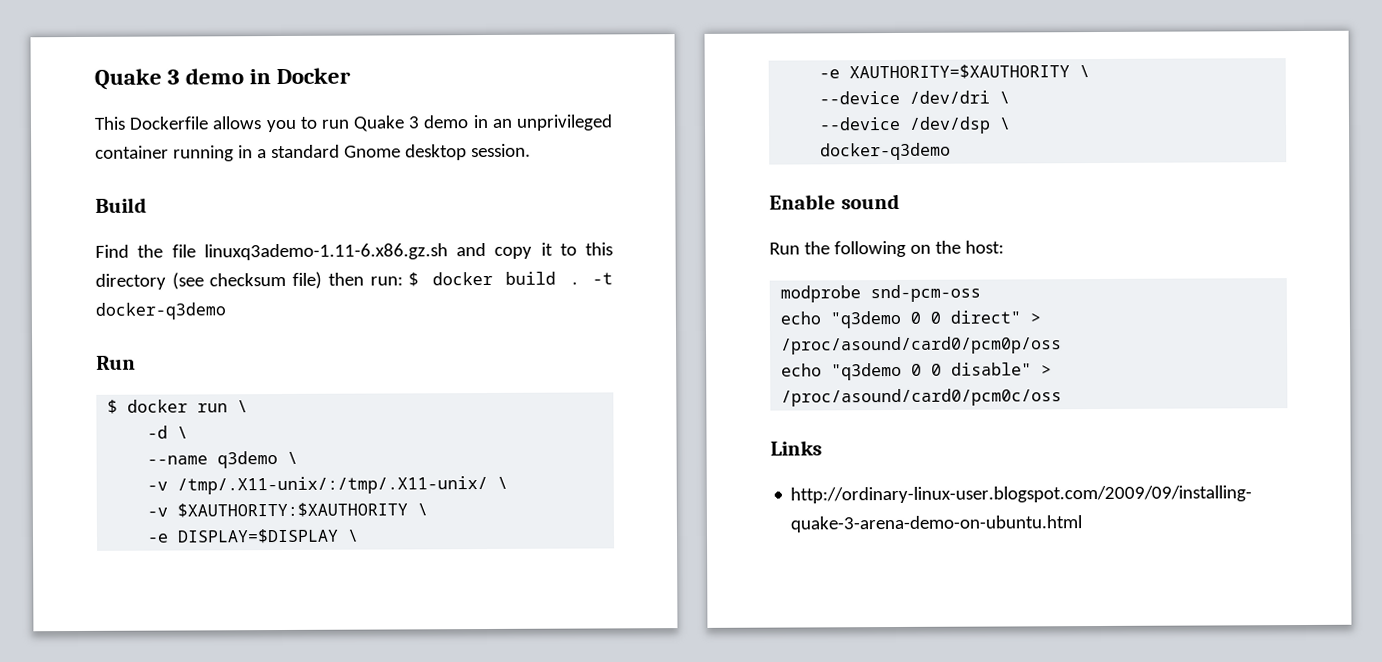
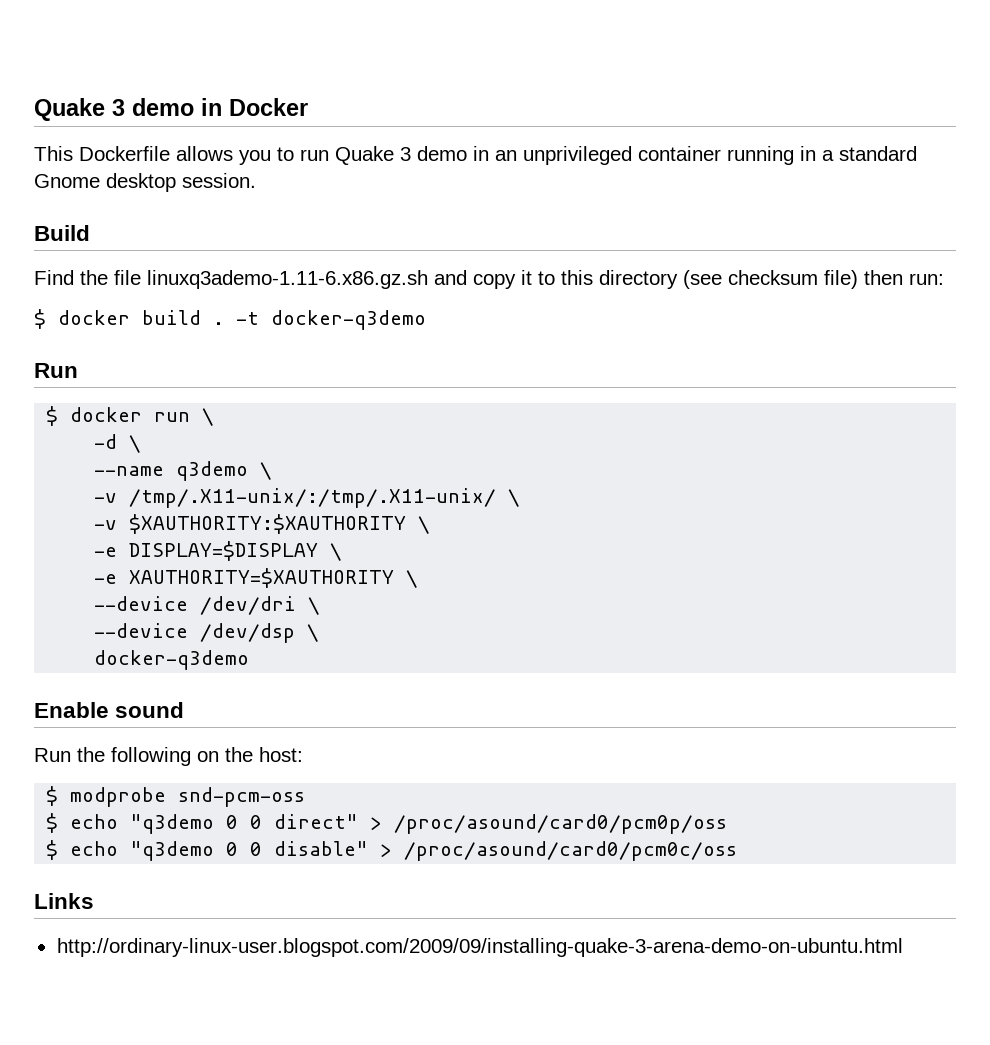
- Find the file linuxq3ademo-1.11-6.x86.gz.sh and copy it to this directory (see checksum file) then run: $ docker build .
+ Find the file linuxq3ademo-1.11-6.x86.gz.sh and copy it to this directory (see checksum file) then run:
+ $ docker build .
- modprobe snd-pcm-oss
+ $ modprobe snd-pcm-oss
- echo "q3demo 0 0 direct" > /proc/asound/card0/pcm0p/oss
+ $ echo "q3demo 0 0 direct" > /proc/asound/card0/pcm0p/oss
- echo "q3demo 0 0 disable" > /proc/asound/card0/pcm0c/oss
+ $ echo "q3demo 0 0 disable" > /proc/asound/card0/pcm0c/oss

